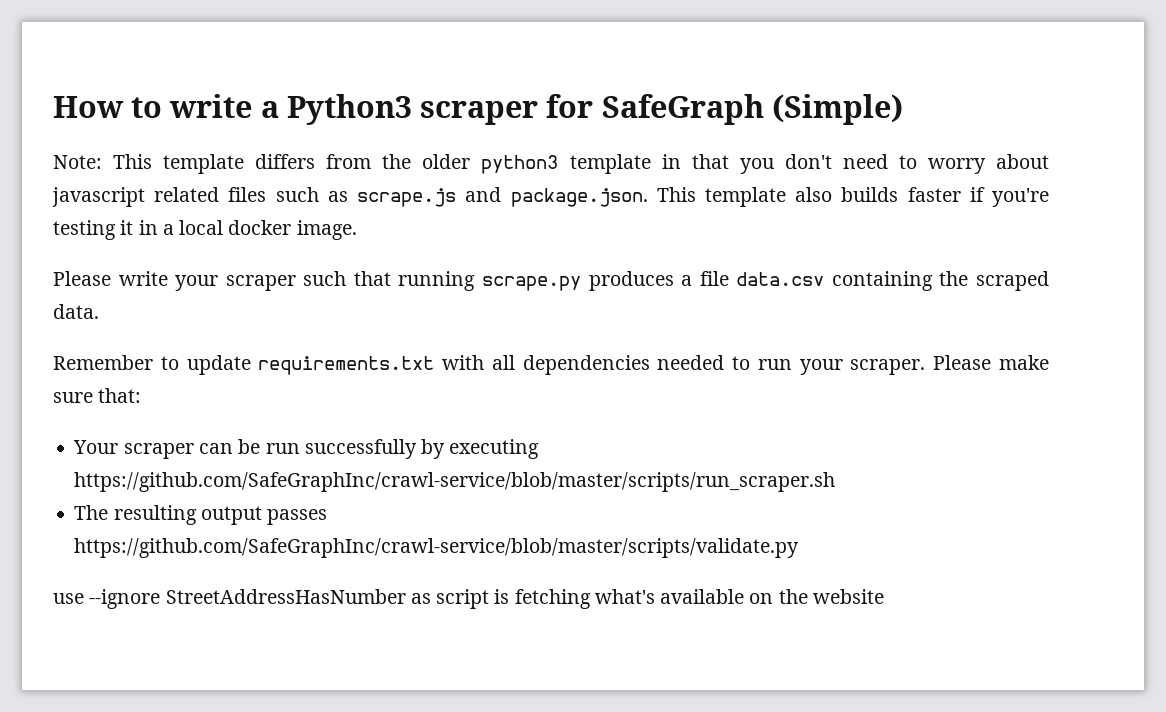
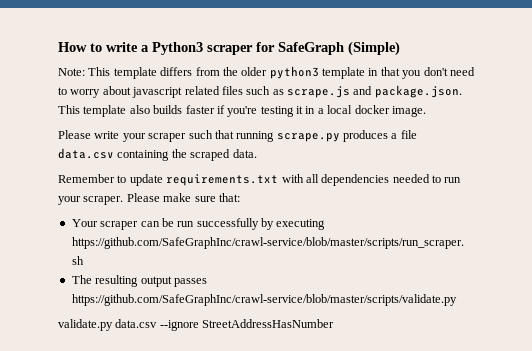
- use --ignore StreetAddressHasNumber as script is fetching what's available on the website
+ validate.py data.csv --ignore StreetAddressHasNumber

